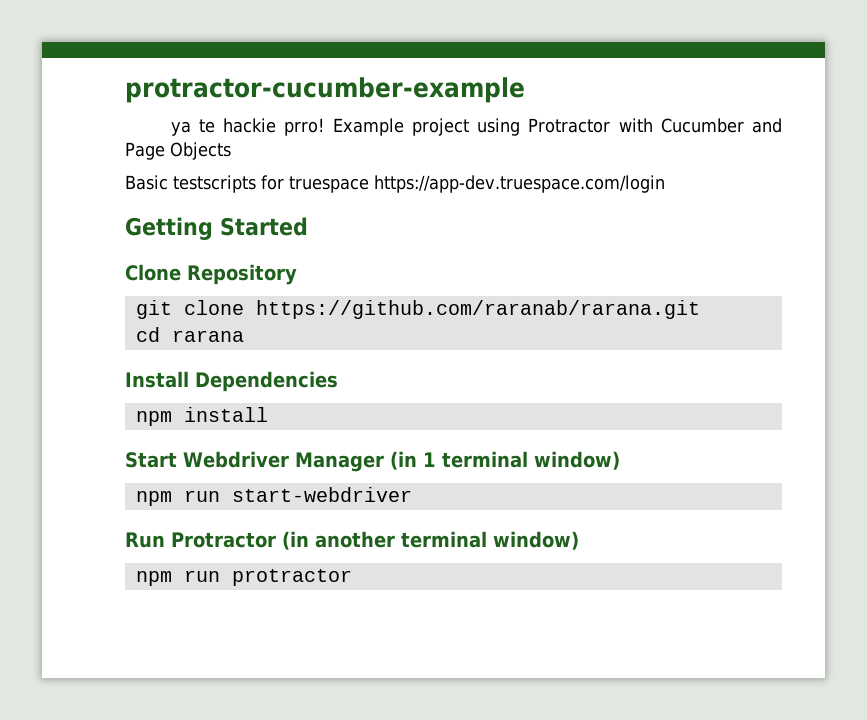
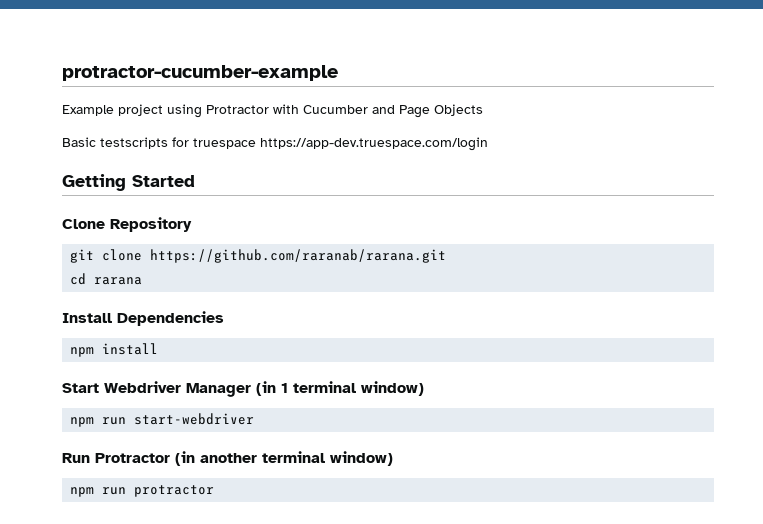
- ya te hackie prro!

